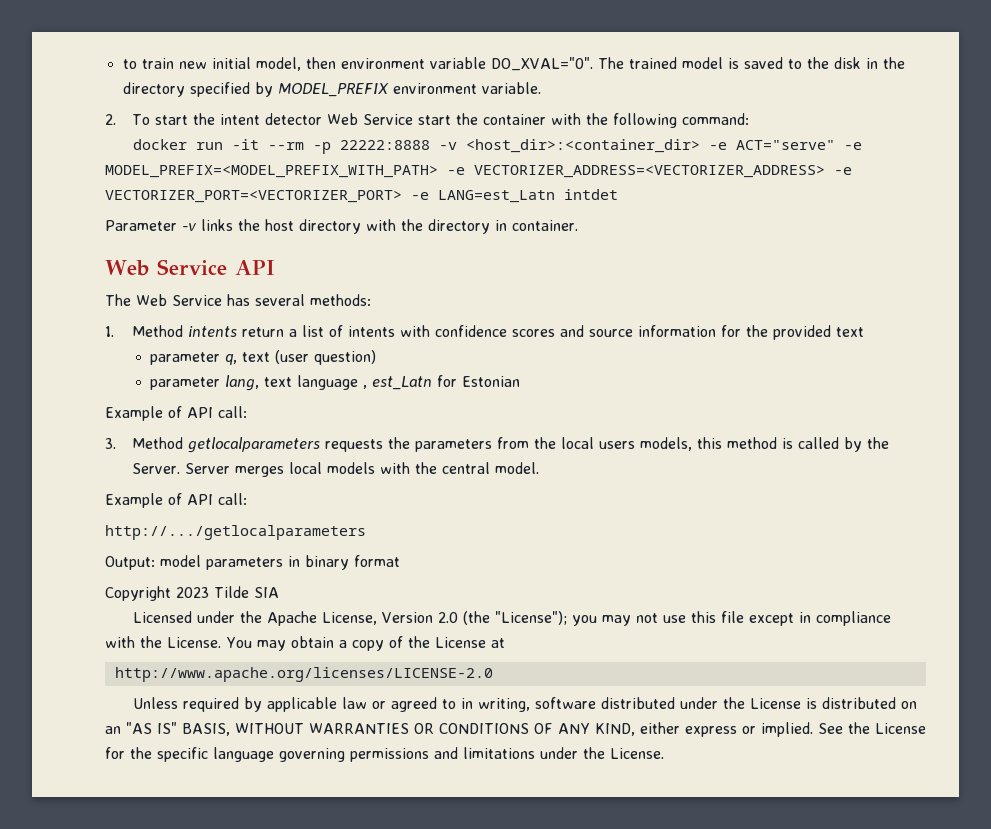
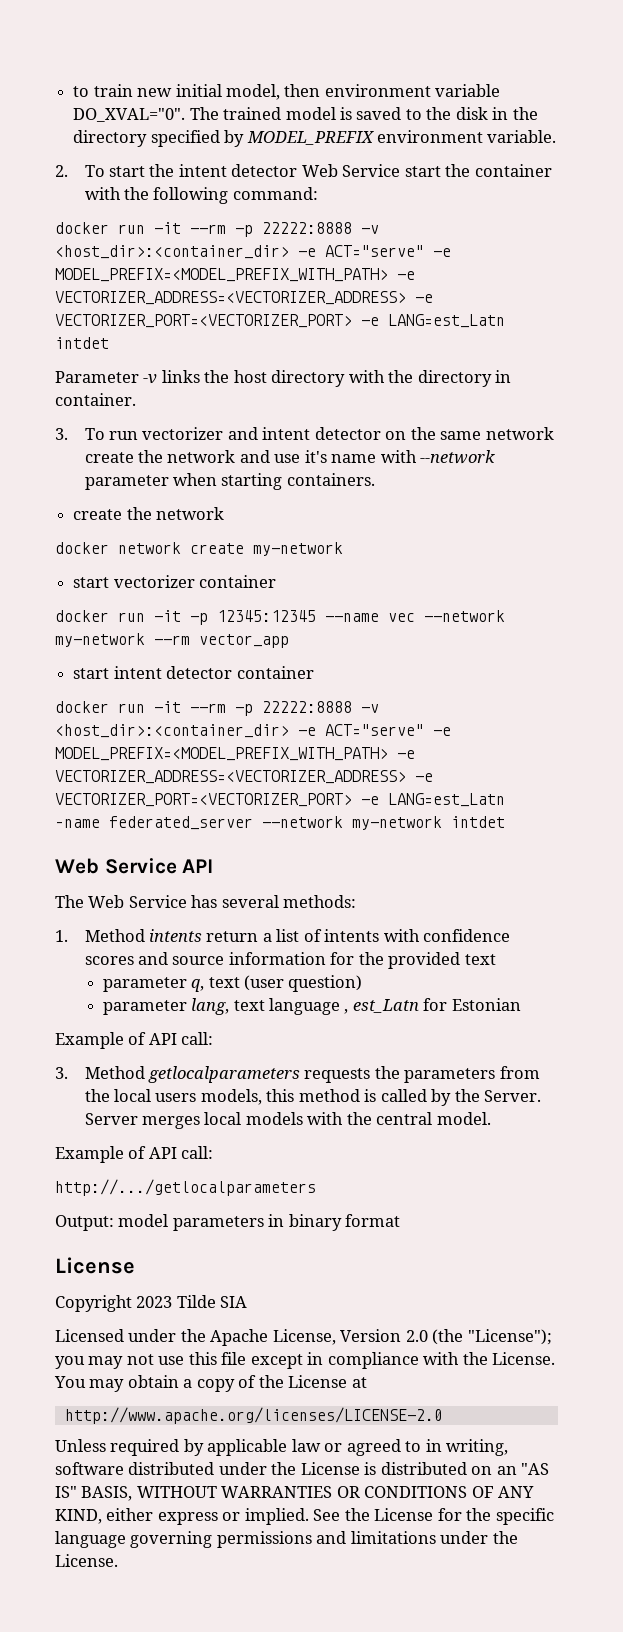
+ 3. To run vectorizer and intent detector on the same network create the network and use it's name with --network parameter when starting containers.
+ create the network
+ docker network create my-network
+ start vectorizer container
+ docker run -it -p 12345:12345 --name vec --network my-network --rm vector_app
+ start intent detector container
+ docker run -it --rm -p 22222:8888 -v <host_dir>:<container_dir> -e ACT="serve" -e MODEL_PREFIX=<MODEL_PREFIX_WITH_PATH> -e VECTORIZER_ADDRESS=<VECTORIZER_ADDRESS> -e VECTORIZER_PORT=<VECTORIZER_PORT> -e LANG=est_Latn –name federated_server --network my-network intdet
  Output: model parameters in binary format
+ License

